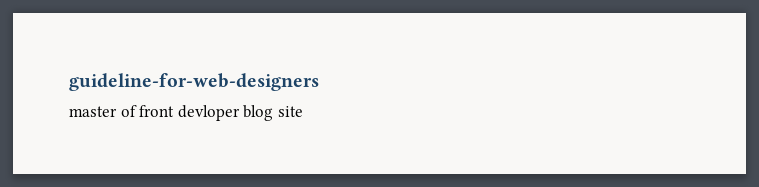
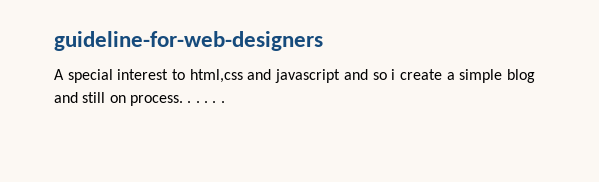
- master of front devloper blog site
+ A special interest to html,css and javascript and so i create a simple blog and still on process. . . . . .

